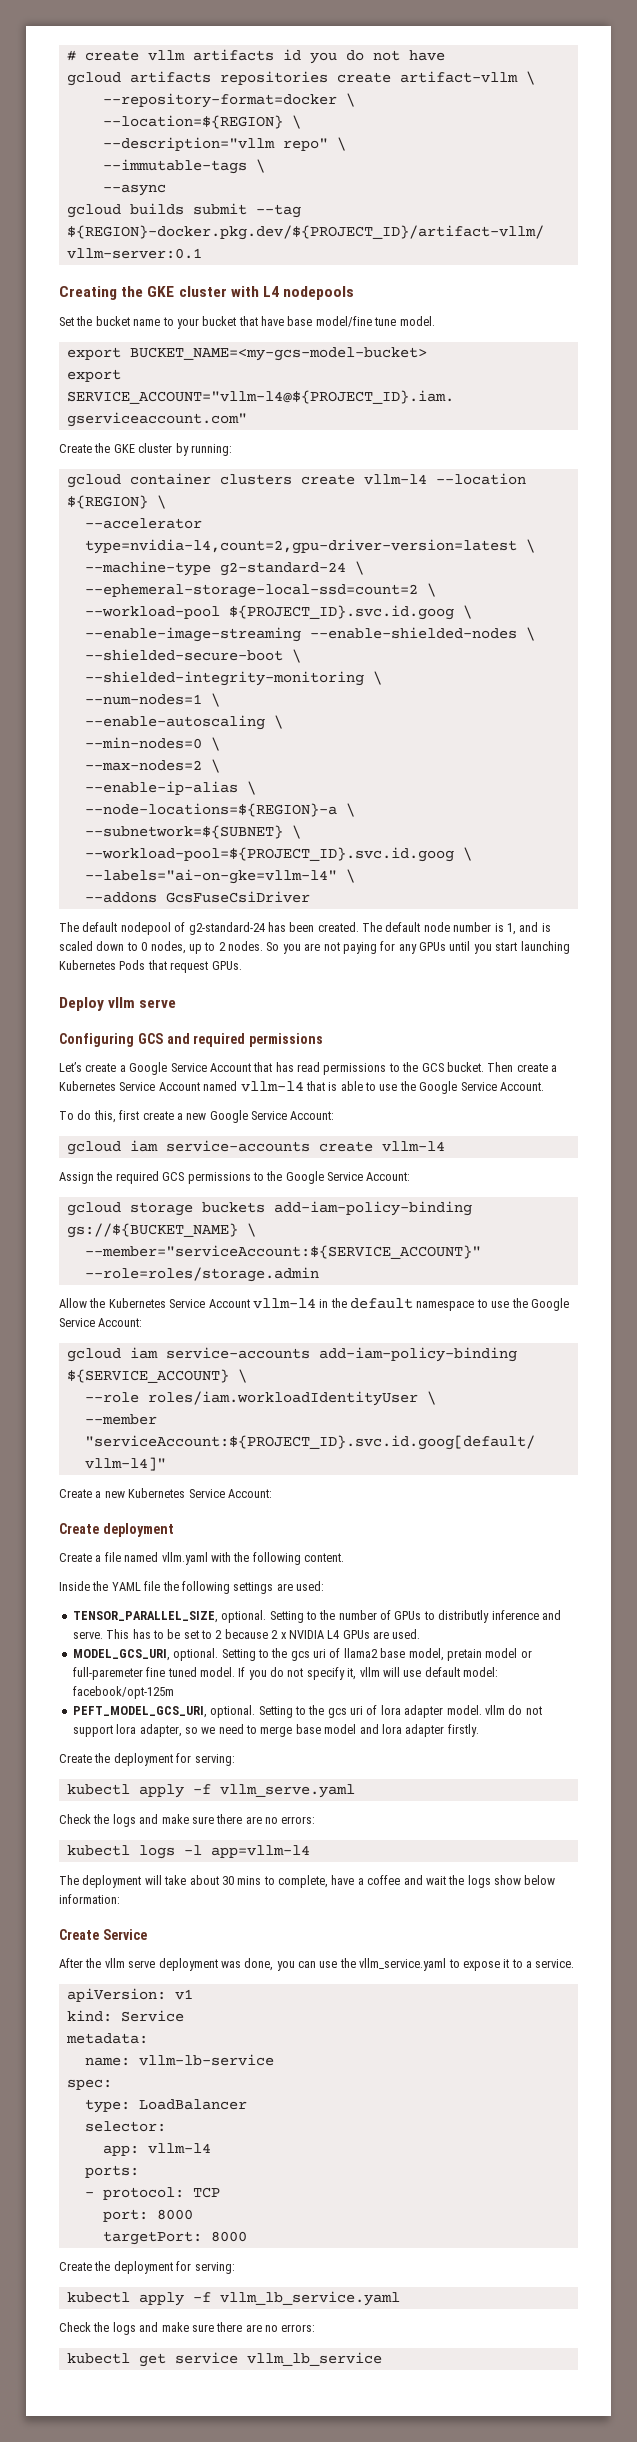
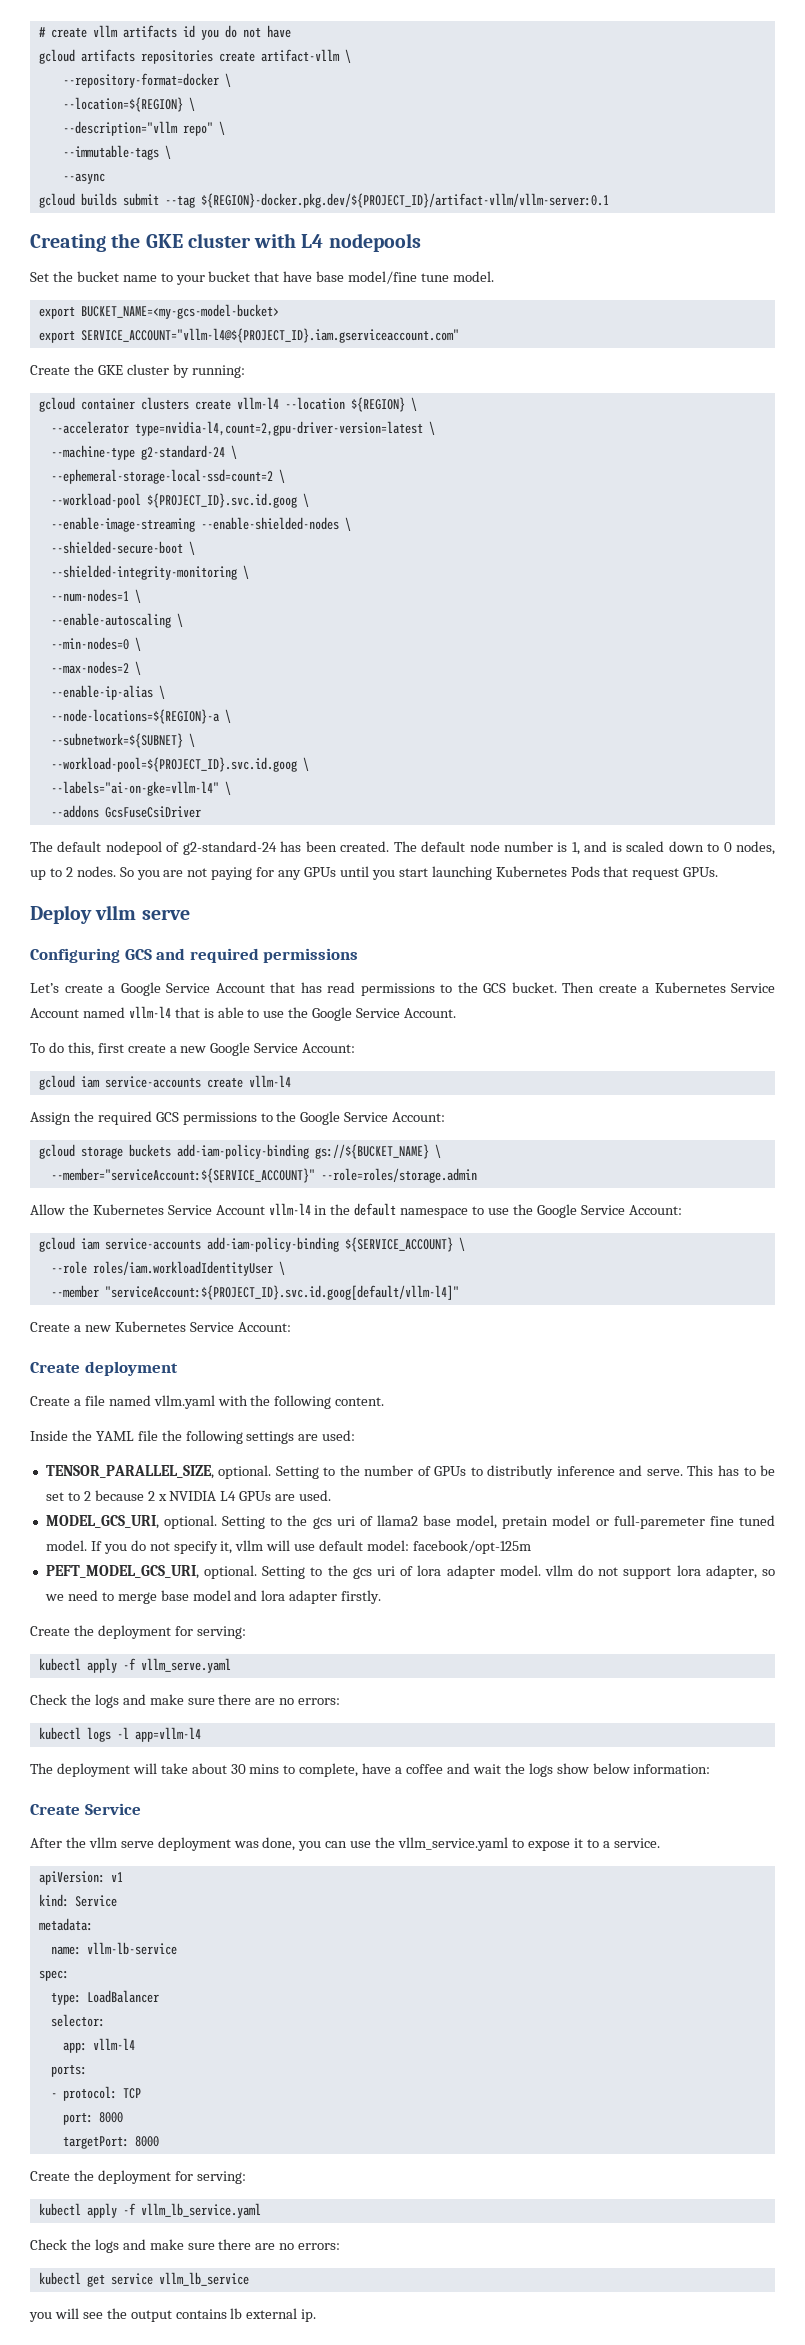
+ you will see the output contains lb external ip.

